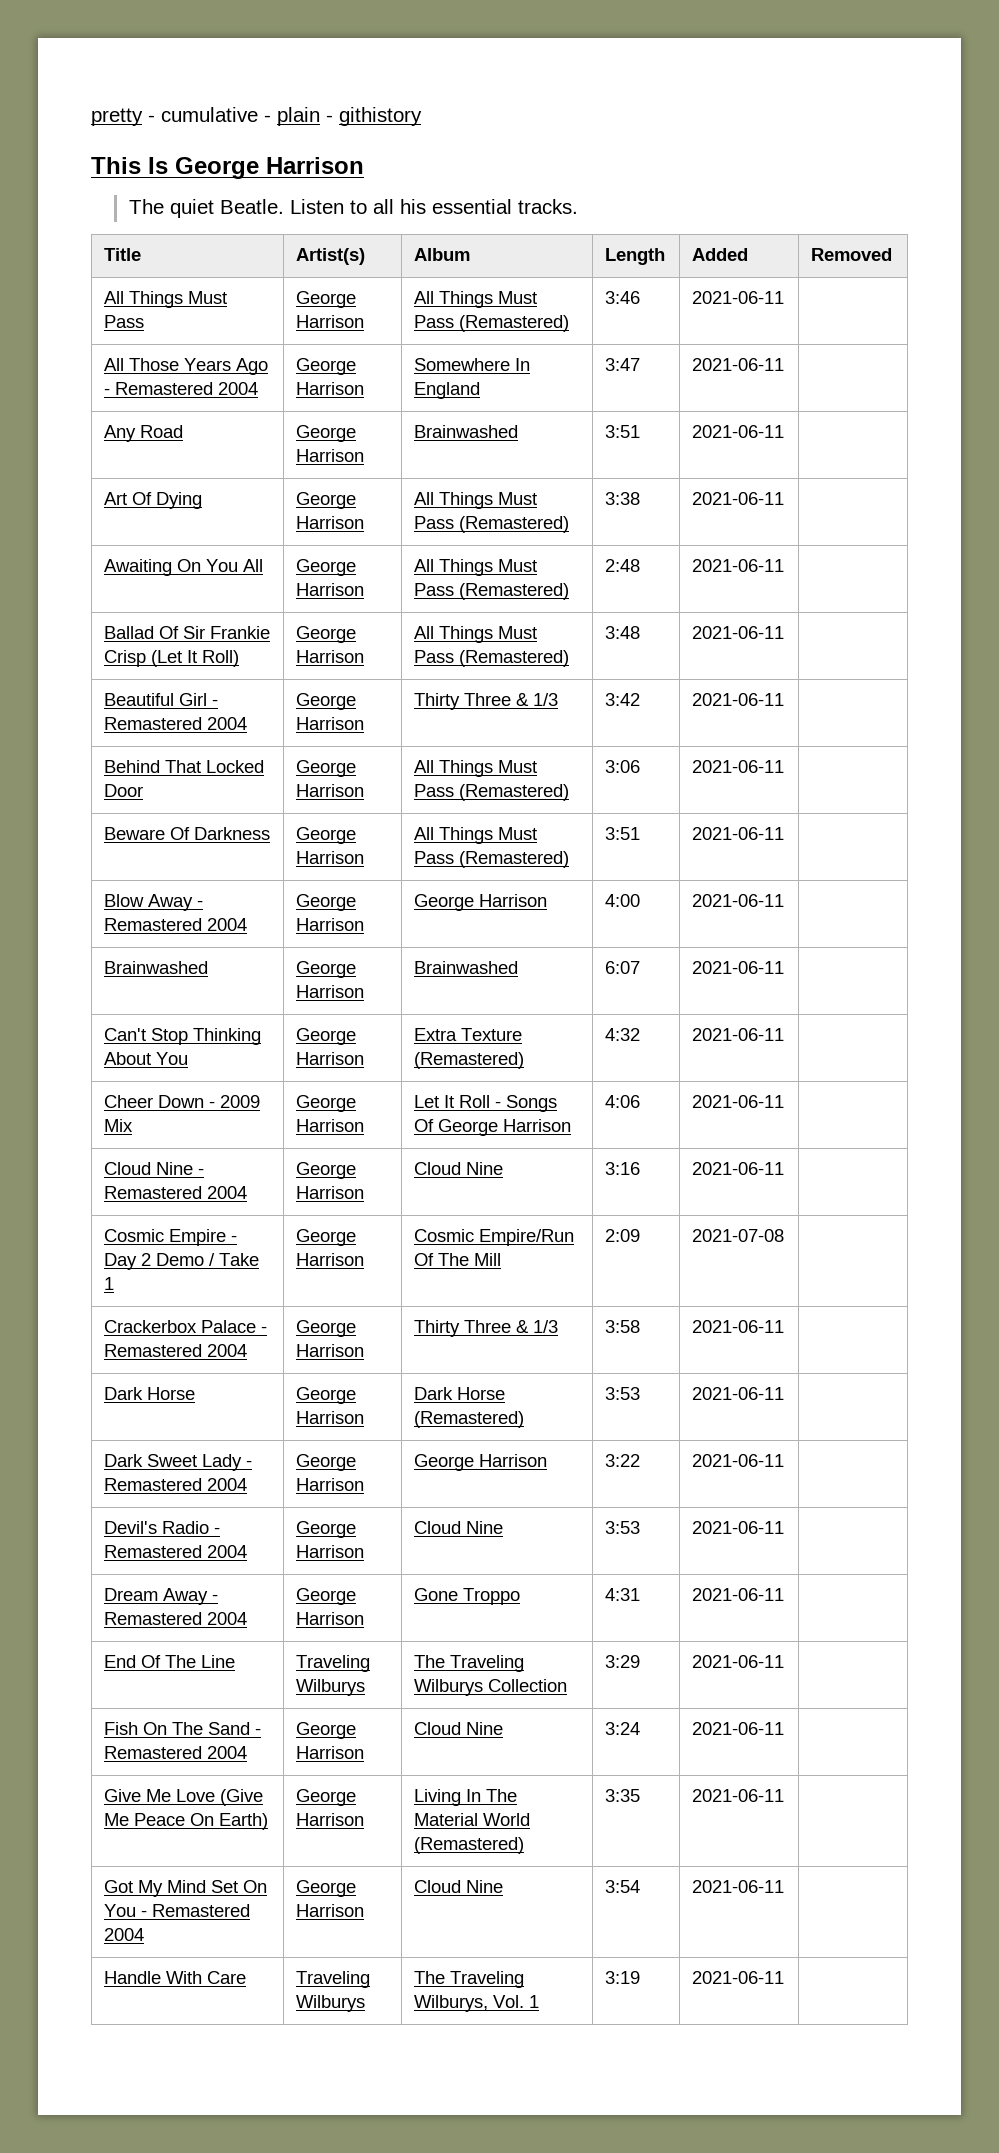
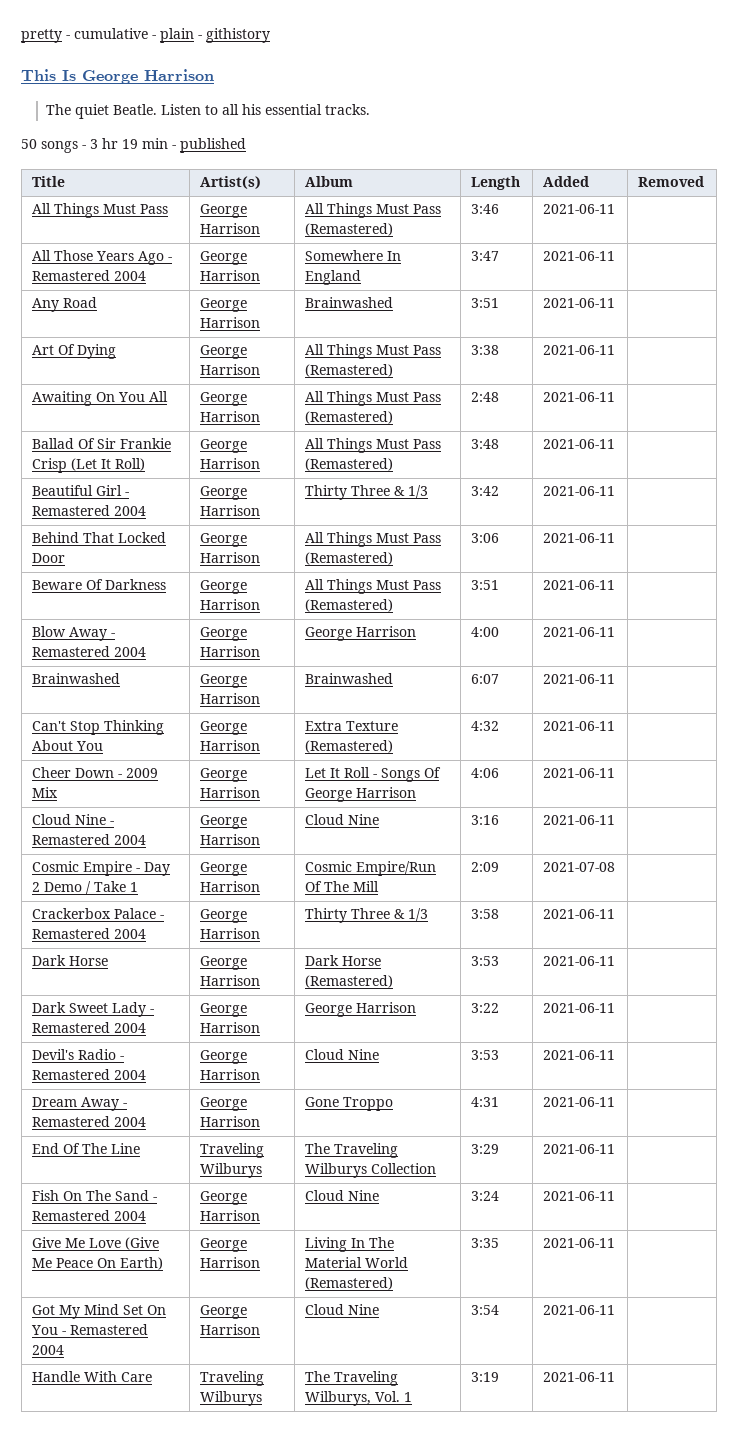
+ 50 songs - 3 hr 19 min - published

